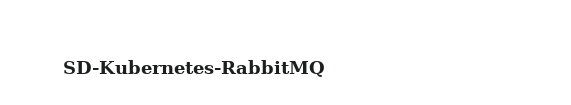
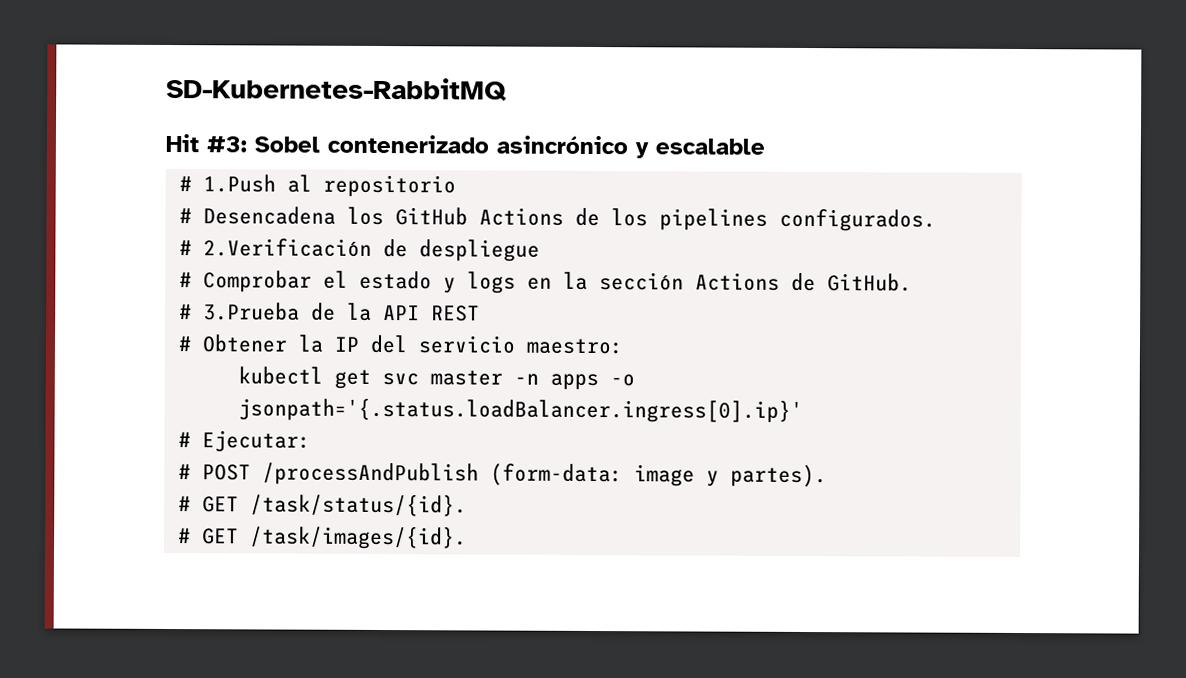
+ Hit #3: Sobel contenerizado asincrónico y escalable
+ # 1.Push al repositorio
+ # Desencadena los GitHub Actions de los pipelines configurados.
+ # 2.Verificación de despliegue
+ # Comprobar el estado y logs en la sección Actions de GitHub.
+ # 3.Prueba de la API REST
+ # Obtener la IP del servicio maestro:
+ kubectl get svc master -n apps -o jsonpath='{.status.loadBalancer.ingress[0].ip}'
+ # Ejecutar:
+ # POST /processAndPublish (form-data: image y partes).
+ # GET /task/status/{id}.
+ # GET /task/images/{id}.

